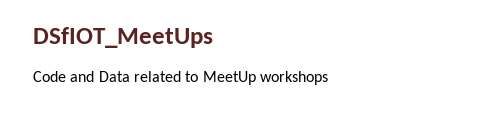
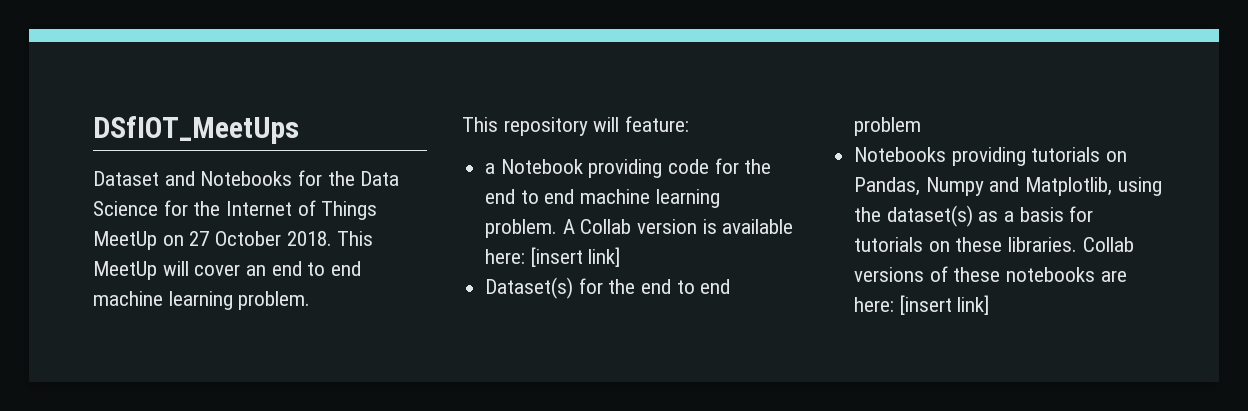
- Code and Data related to MeetUp workshops
+ Dataset and Notebooks for the Data Science for the Internet of Things MeetUp on 27 October 2018. This MeetUp will cover an end to end machine learning problem.
+ This repository will feature:
+ a Notebook providing code for the end to end machine learning problem. A Collab version is available here: [insert link]
+ Dataset(s) for the end to end problem
+ Notebooks providing tutorials on Pandas, Numpy and Matplotlib, using the dataset(s) as a basis for tutorials on these libraries. Collab versions of these notebooks are here: [insert link]

